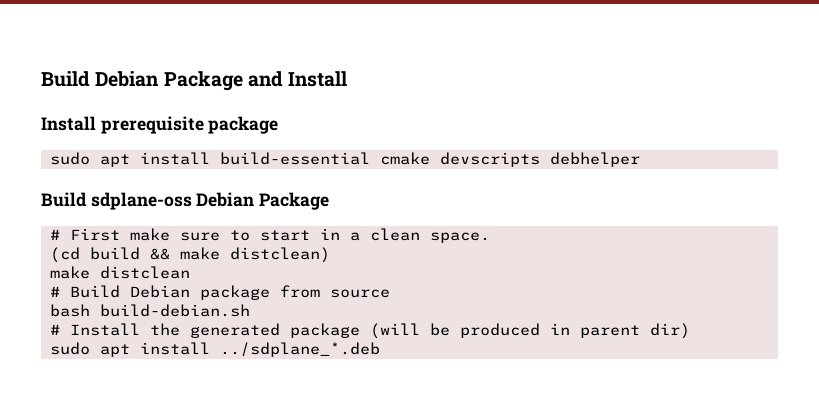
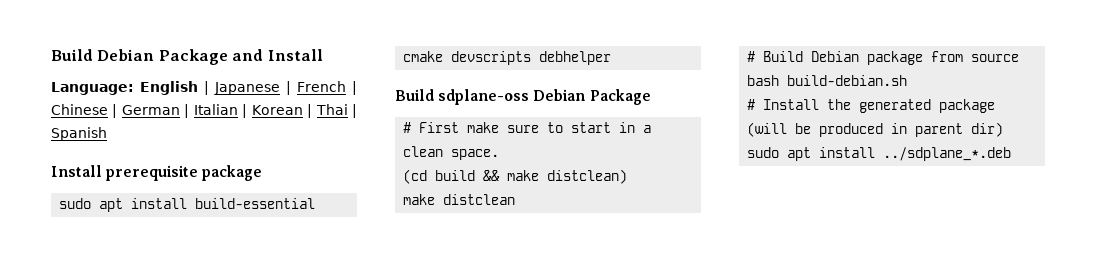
+ Language: English | Japanese | French | Chinese | German | Italian | Korean | Thai | Spanish

